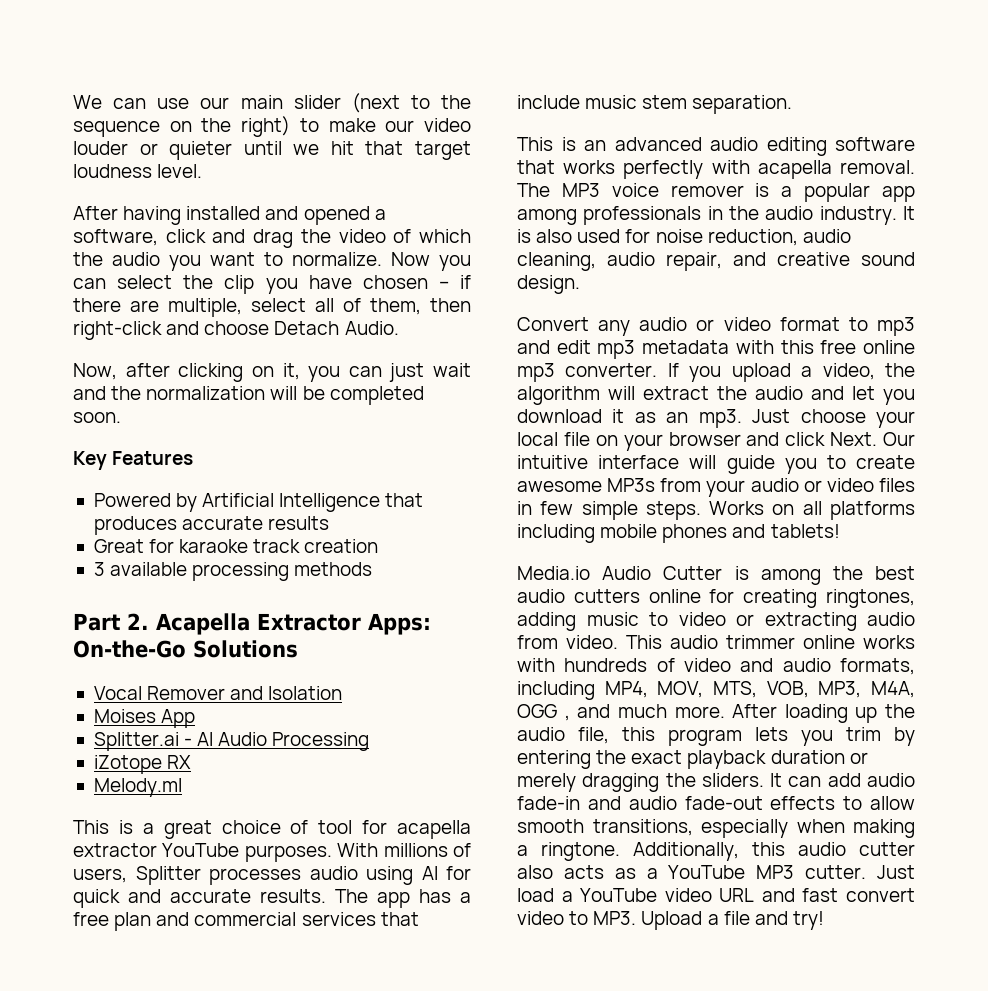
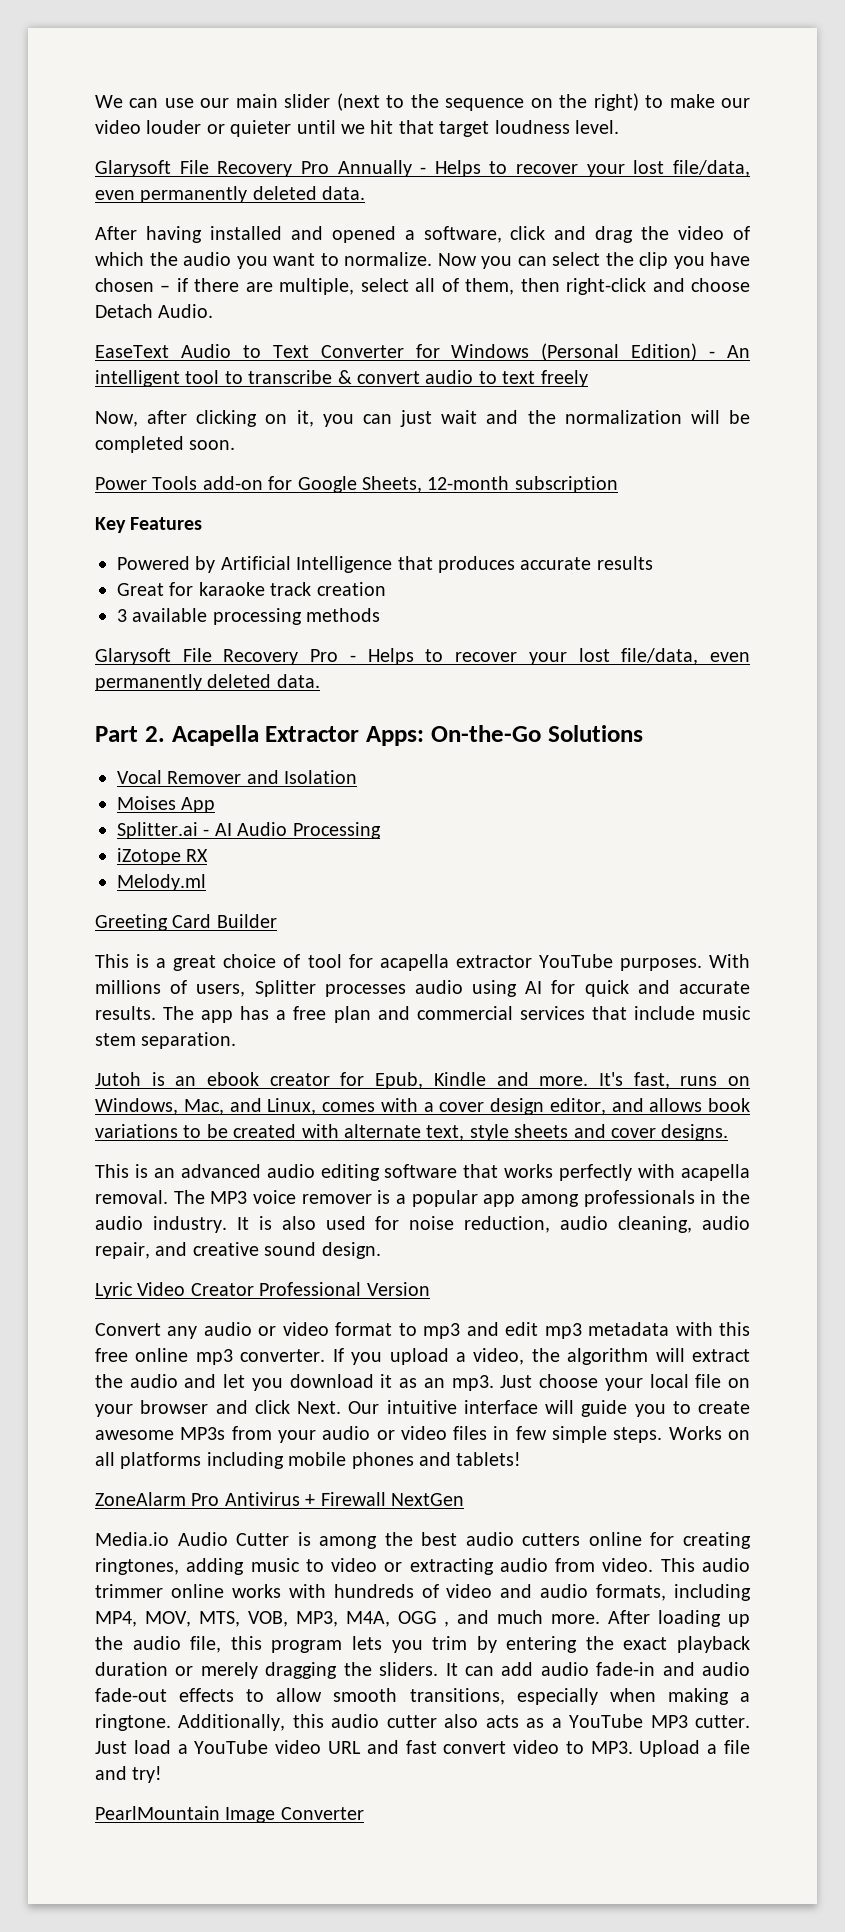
+ Glarysoft File Recovery Pro Annually - Helps to recover your lost file/data, even permanently deleted data.
+ EaseText Audio to Text Converter for Windows (Personal Edition) - An intelligent tool to transcribe & convert audio to text freely
+ Power Tools add-on for Google Sheets, 12-month subscription
+ Glarysoft File Recovery Pro - Helps to recover your lost file/data, even permanently deleted data.
+ Greeting Card Builder
+ Jutoh is an ebook creator for Epub, Kindle and more. It's fast, runs on Windows, Mac, and Linux, comes with a cover design editor, and allows book variations to be created with alternate text, style sheets and cover designs.
+ Lyric Video Creator Professional Version
+ ZoneAlarm Pro Antivirus + Firewall NextGen
+ PearlMountain Image Converter

